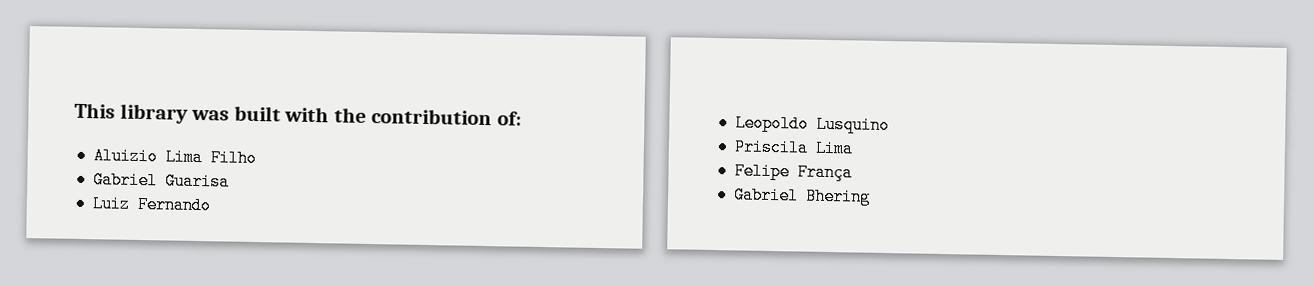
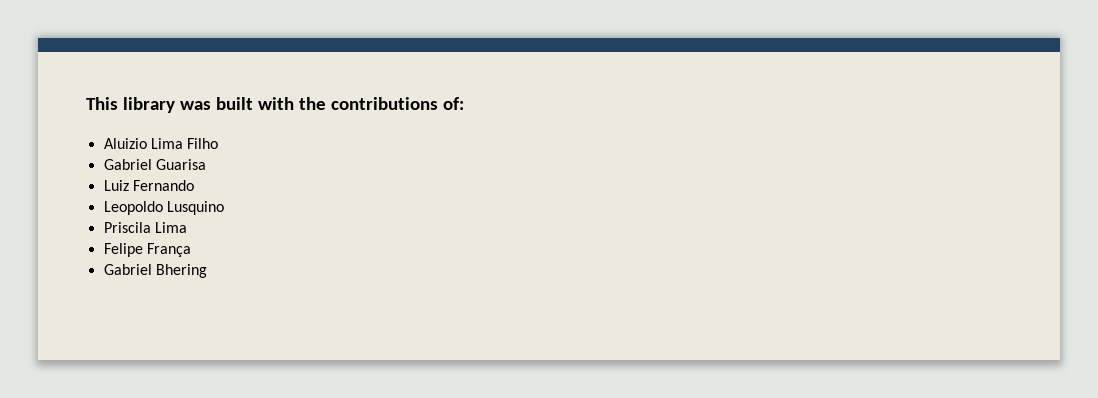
- This library was built with the contribution of:
+ This library was built with the contributions of:

